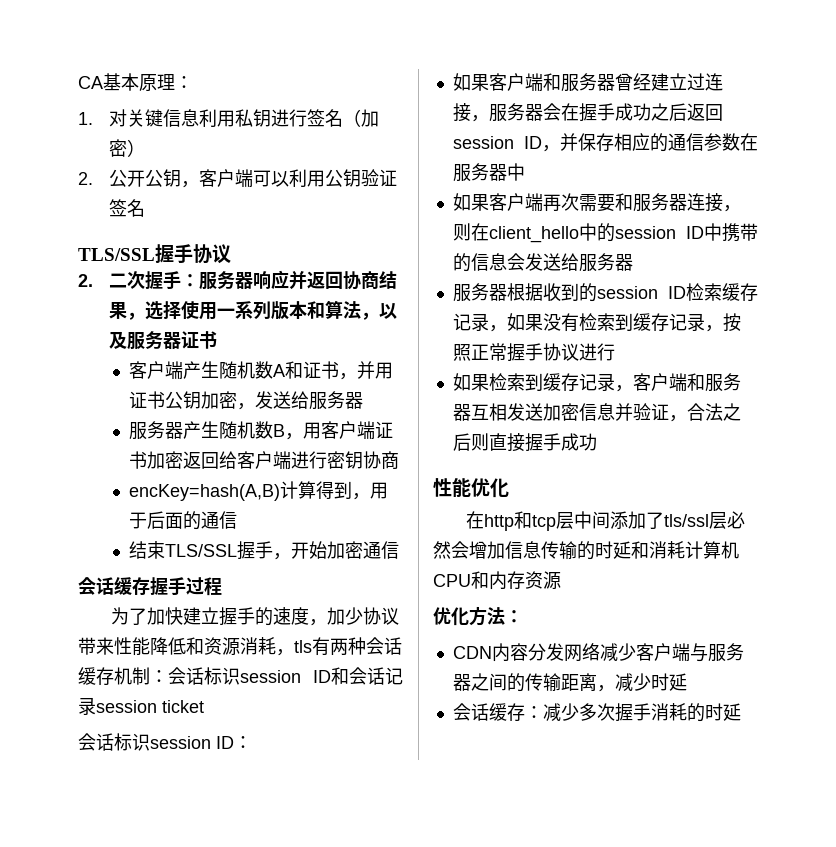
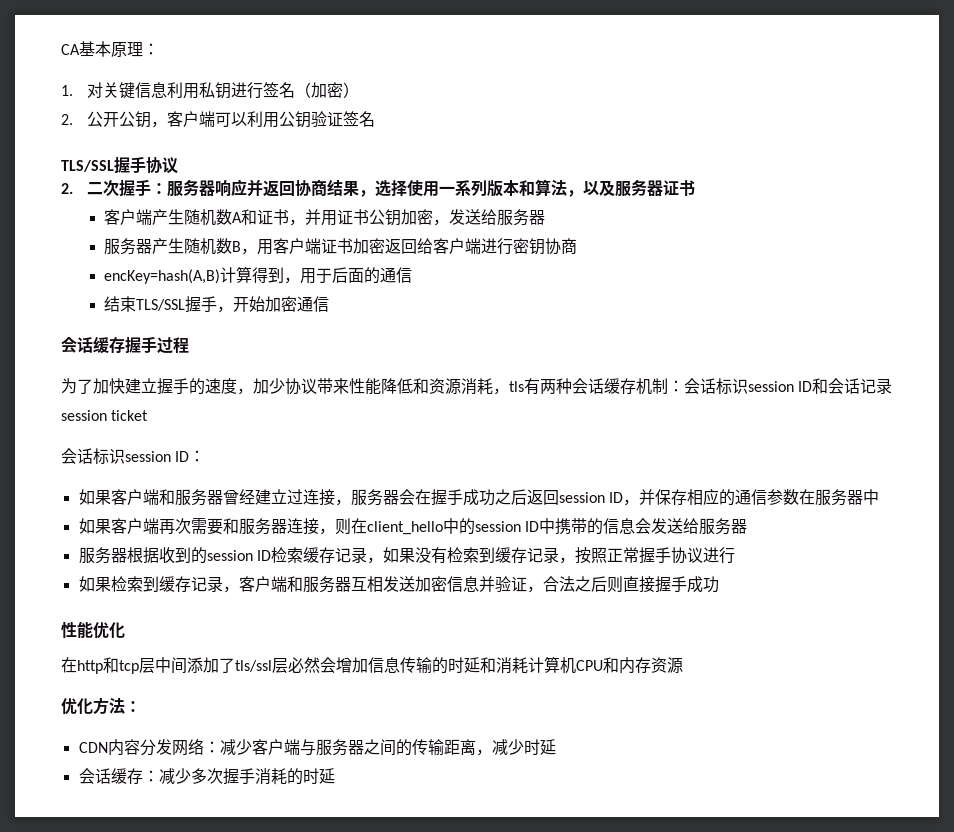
- CDN内容分发网络减少客户端与服务器之间的传输距离，减少时延
+ CDN内容分发网络：减少客户端与服务器之间的传输距离，减少时延

